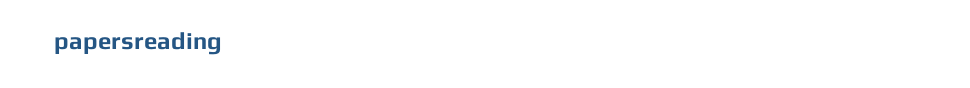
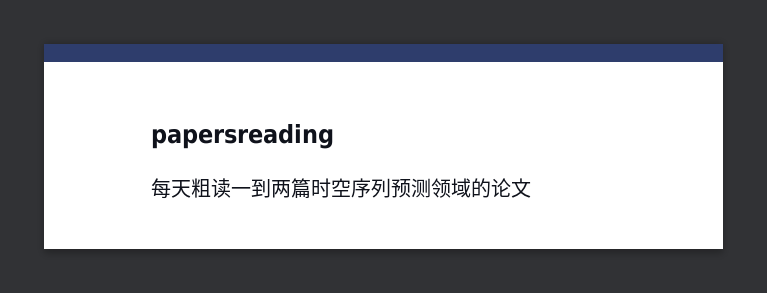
+ 每天粗读一到两篇时空序列预测领域的论文

